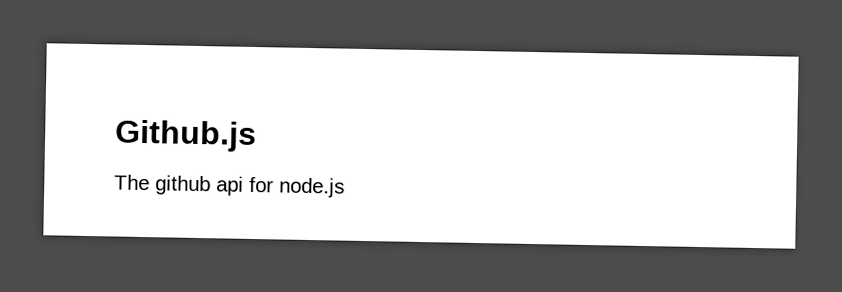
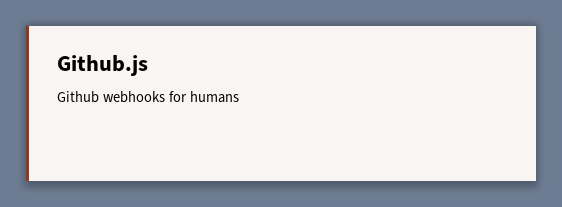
- The github api for node.js
+ Github webhooks for humans

